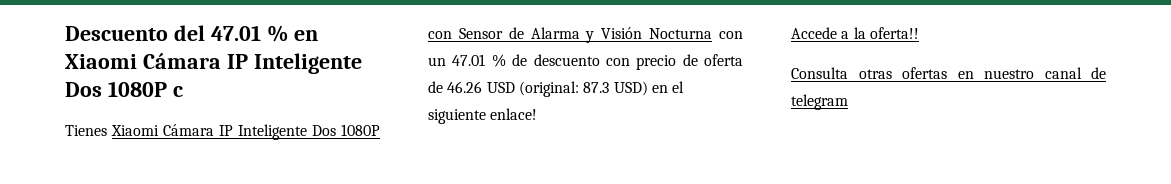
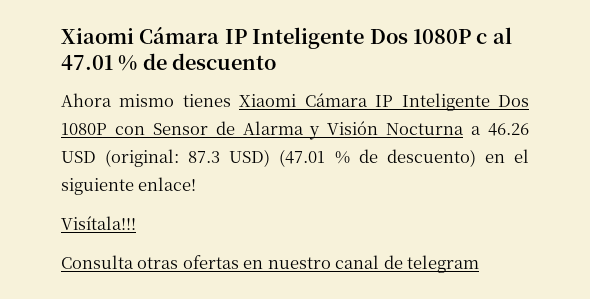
- Descuento del 47.01 % en Xiaomi Cámara IP Inteligente Dos 1080P c
- Tienes Xiaomi Cámara IP Inteligente Dos 1080P con Sensor de Alarma y Visión Nocturna con un 47.01 % de descuento con precio de oferta de 46.26 USD (original: 87.3 USD) en el siguiente enlace!
+ Xiaomi Cámara IP Inteligente Dos 1080P c al 47.01 % de descuento
+ Ahora mismo tienes Xiaomi Cámara IP Inteligente Dos 1080P con Sensor de Alarma y Visión Nocturna a 46.26 USD (original: 87.3 USD) (47.01 % de descuento) en el siguiente enlace!
- Accede a la oferta!!
+ Visítala!!!

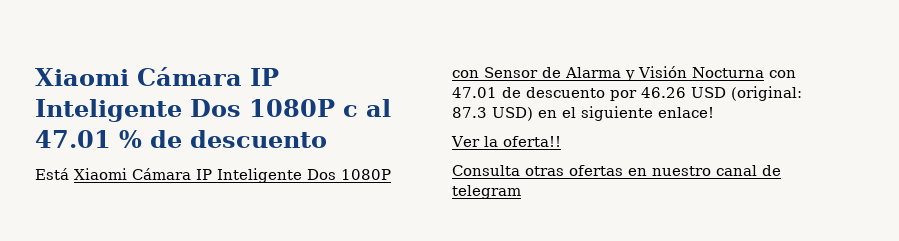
- Ahora mismo tienes Xiaomi Cámara IP Inteligente Dos 1080P con Sensor de Alarma y Visión Nocturna a 46.26 USD (original: 87.3 USD) (47.01 % de descuento) en el siguiente enlace!
+ Está Xiaomi Cámara IP Inteligente Dos 1080P con Sensor de Alarma y Visión Nocturna con 47.01 de descuento por 46.26 USD (original: 87.3 USD) en el siguiente enlace!
- Visítala!!!
+ Ver la oferta!!

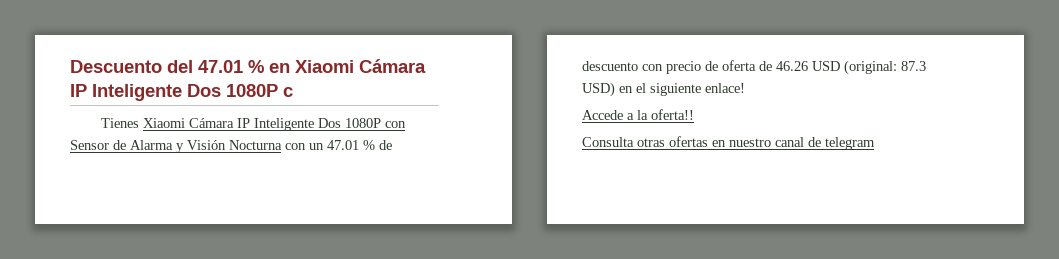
- Xiaomi Cámara IP Inteligente Dos 1080P c al 47.01 % de descuento
- Está Xiaomi Cámara IP Inteligente Dos 1080P con Sensor de Alarma y Visión Nocturna con 47.01 de descuento por 46.26 USD (original: 87.3 USD) en el siguiente enlace!
+ Descuento del 47.01 % en Xiaomi Cámara IP Inteligente Dos 1080P c
+ Tienes Xiaomi Cámara IP Inteligente Dos 1080P con Sensor de Alarma y Visión Nocturna con un 47.01 % de descuento con precio de oferta de 46.26 USD (original: 87.3 USD) en el siguiente enlace!
- Ver la oferta!!
+ Accede a la oferta!!

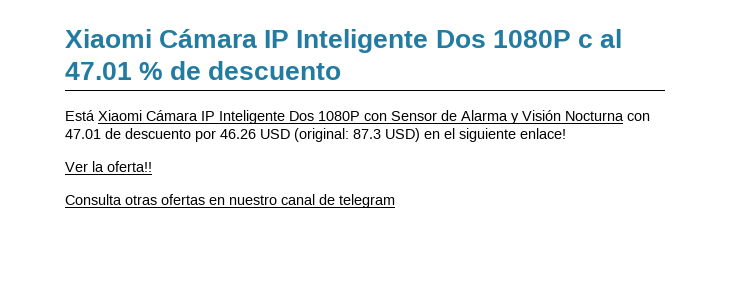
- Descuento del 47.01 % en Xiaomi Cámara IP Inteligente Dos 1080P c
- Tienes Xiaomi Cámara IP Inteligente Dos 1080P con Sensor de Alarma y Visión Nocturna con un 47.01 % de descuento con precio de oferta de 46.26 USD (original: 87.3 USD) en el siguiente enlace!
+ Xiaomi Cámara IP Inteligente Dos 1080P c al 47.01 % de descuento
+ Está Xiaomi Cámara IP Inteligente Dos 1080P con Sensor de Alarma y Visión Nocturna con 47.01 de descuento por 46.26 USD (original: 87.3 USD) en el siguiente enlace!
- Accede a la oferta!!
+ Ver la oferta!!

